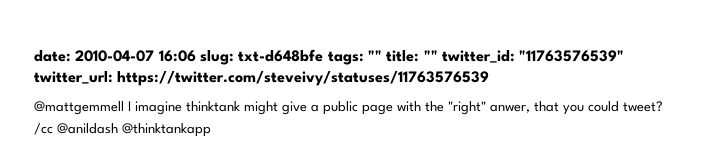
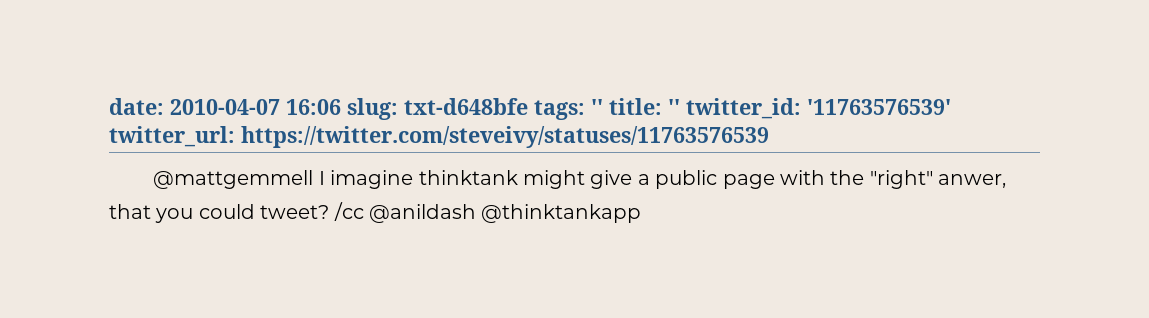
- date: 2010-04-07 16:06 slug: txt-d648bfe tags: "" title: "" twitter_id: "11763576539" twitter_url: https://twitter.com/steveivy/statuses/11763576539
+ date: 2010-04-07 16:06 slug: txt-d648bfe tags: '' title: '' twitter_id: '11763576539' twitter_url: https://twitter.com/steveivy/statuses/11763576539

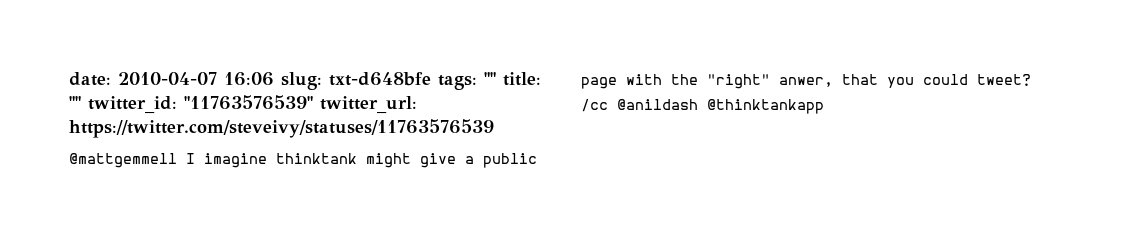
- date: 2010-04-07 16:06 slug: txt-d648bfe tags: '' title: '' twitter_id: '11763576539' twitter_url: https://twitter.com/steveivy/statuses/11763576539
+ date: 2010-04-07 16:06 slug: txt-d648bfe tags: "" title: "" twitter_id: "11763576539" twitter_url: https://twitter.com/steveivy/statuses/11763576539

